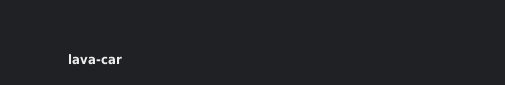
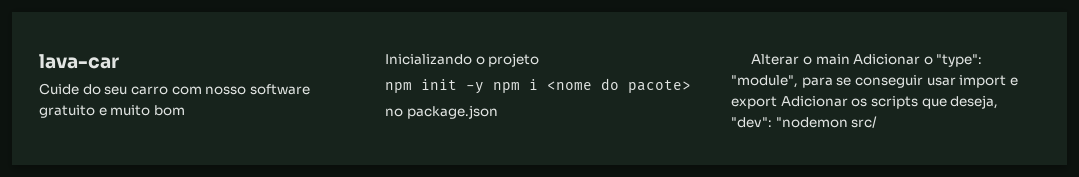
+ Cuide do seu carro com nosso software gratuito e muito bom
+ Inicializando o projeto
+ npm init -y npm i <nome do pacote>
+ no package.json
+ Alterar o main Adicionar o "type": "module", para se conseguir usar import e export Adicionar os scripts que deseja, "dev": "nodemon src/

